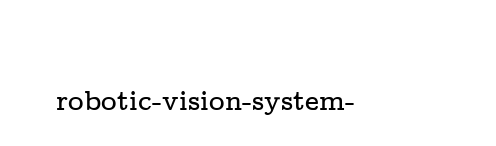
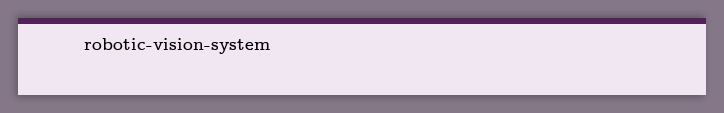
- robotic-vision-system-
+ robotic-vision-system

